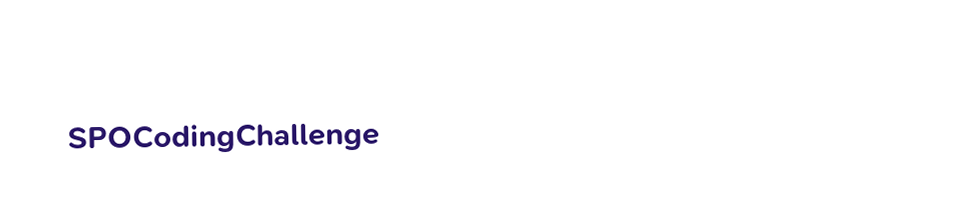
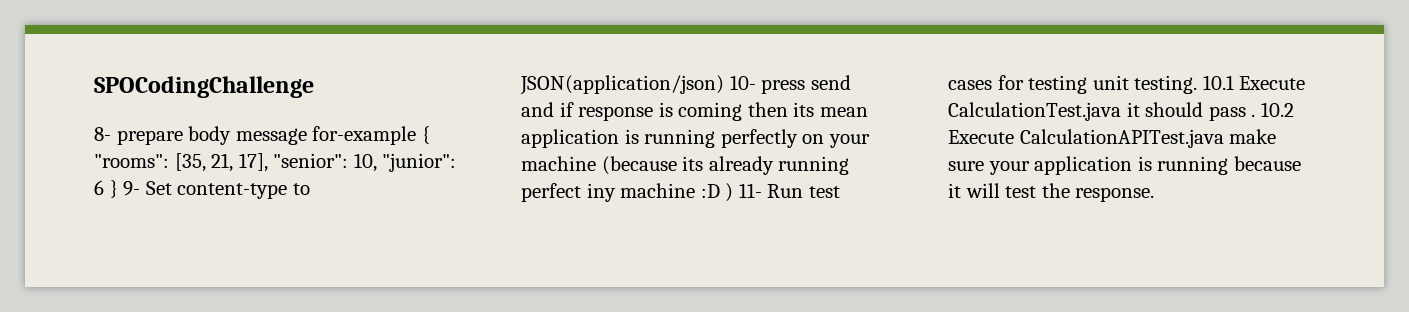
+ 8- prepare body message for-example { "rooms": [35, 21, 17], "senior": 10, "junior": 6 } 9- Set content-type to JSON(application/json) 10- press send and if response is coming then its mean application is running perfectly on your machine (because its already running perfect iny machine :D ) 11- Run test cases for testing unit testing. 10.1 Execute CalculationTest.java it should pass . 10.2 Execute CalculationAPITest.java make sure your application is running because it will test the response.

